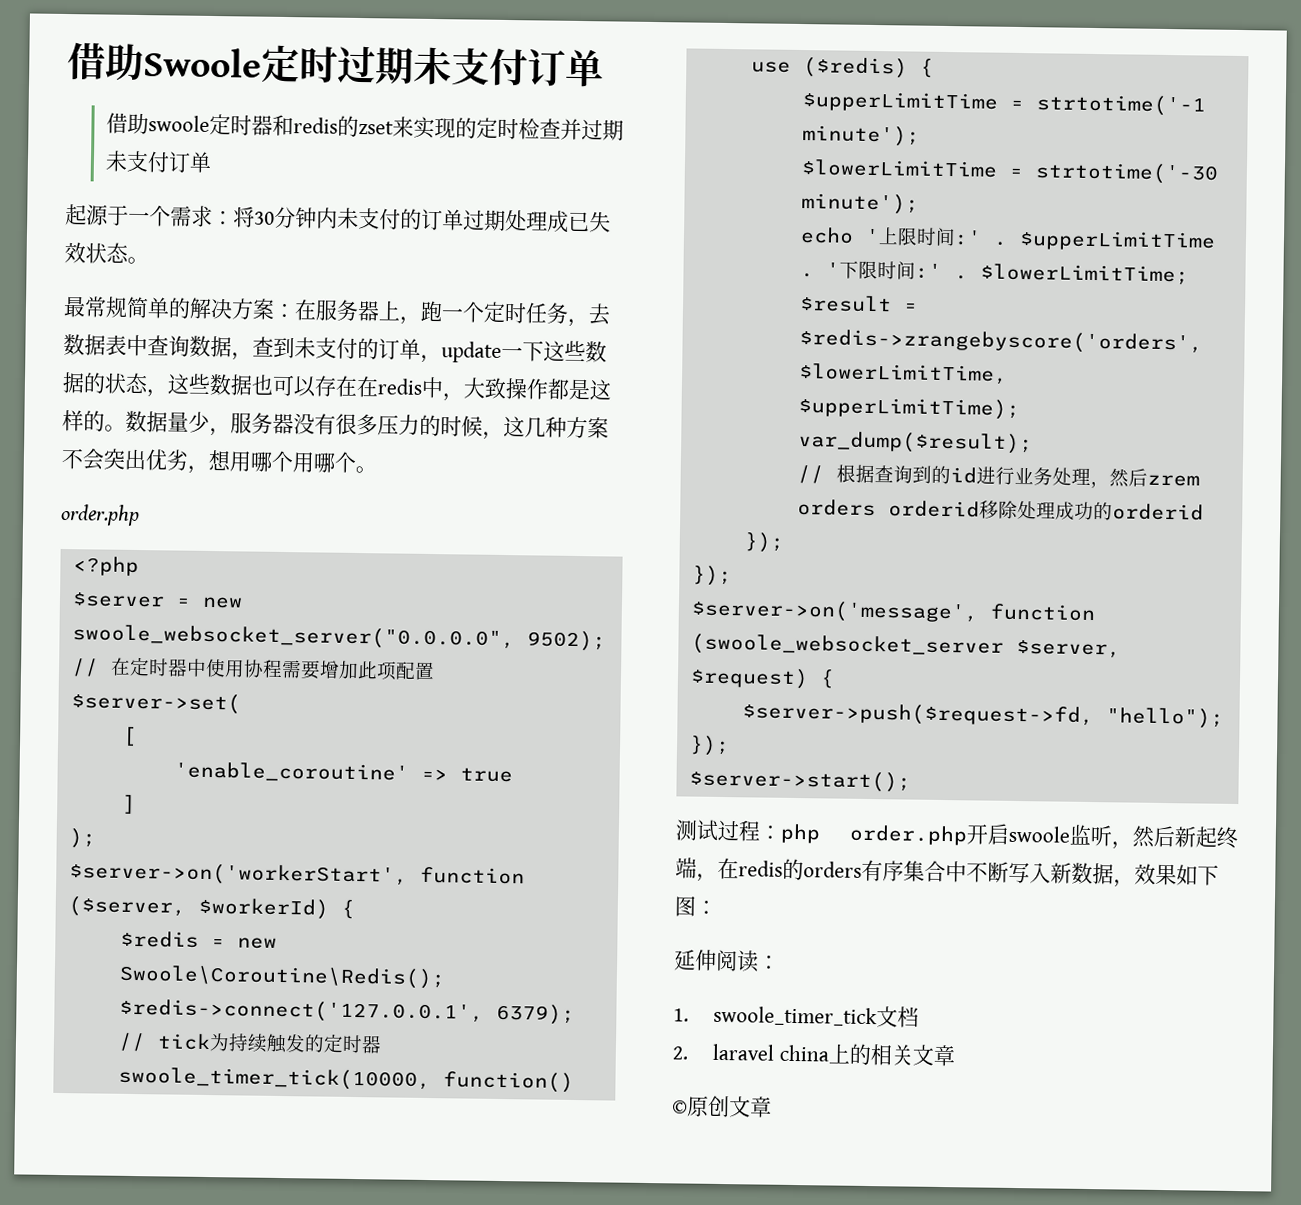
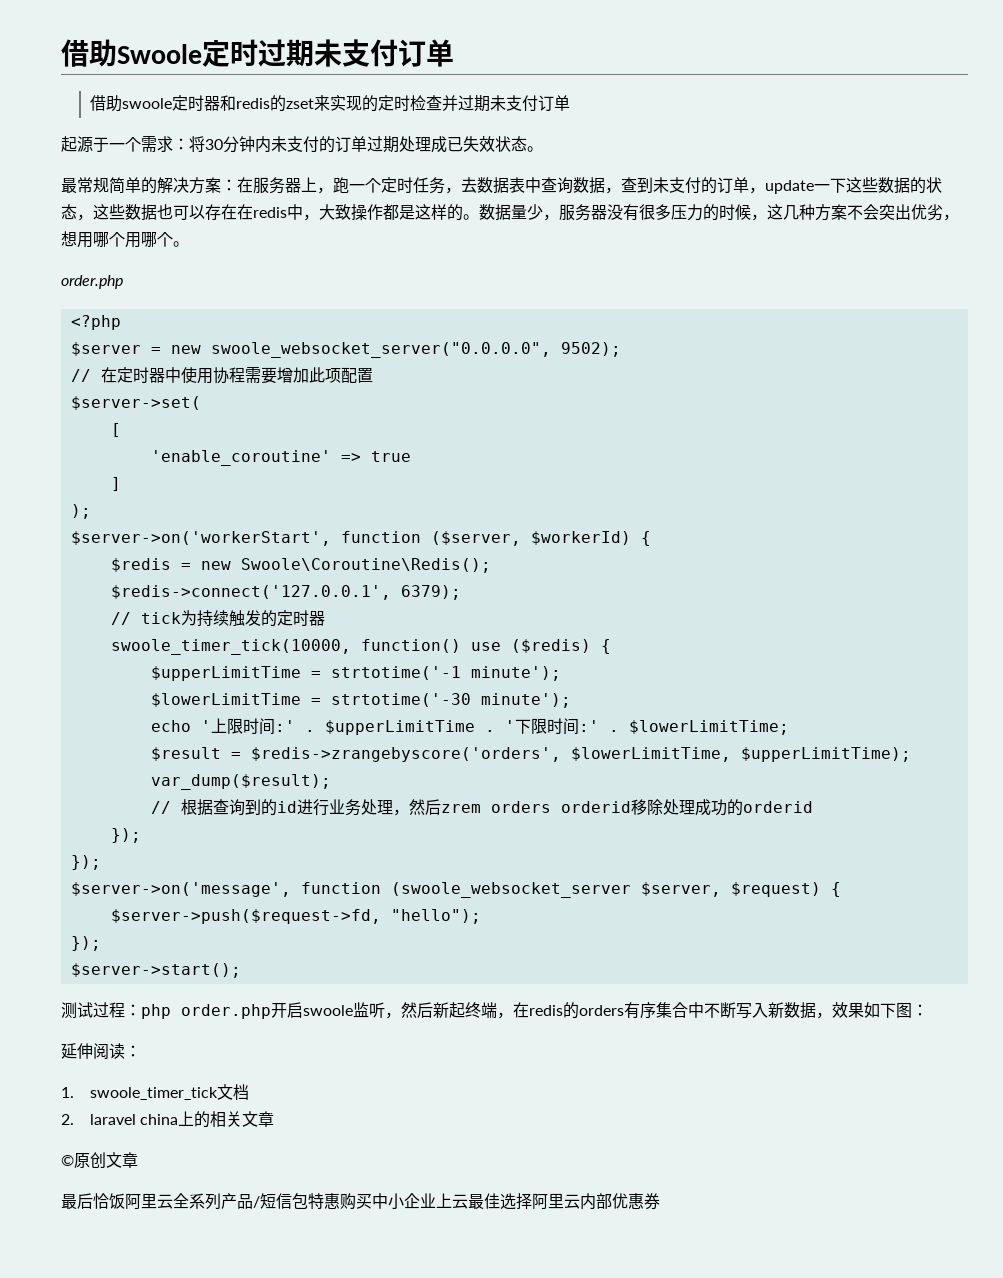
+ 最后恰饭阿里云全系列产品/短信包特惠购买中小企业上云最佳选择阿里云内部优惠券

